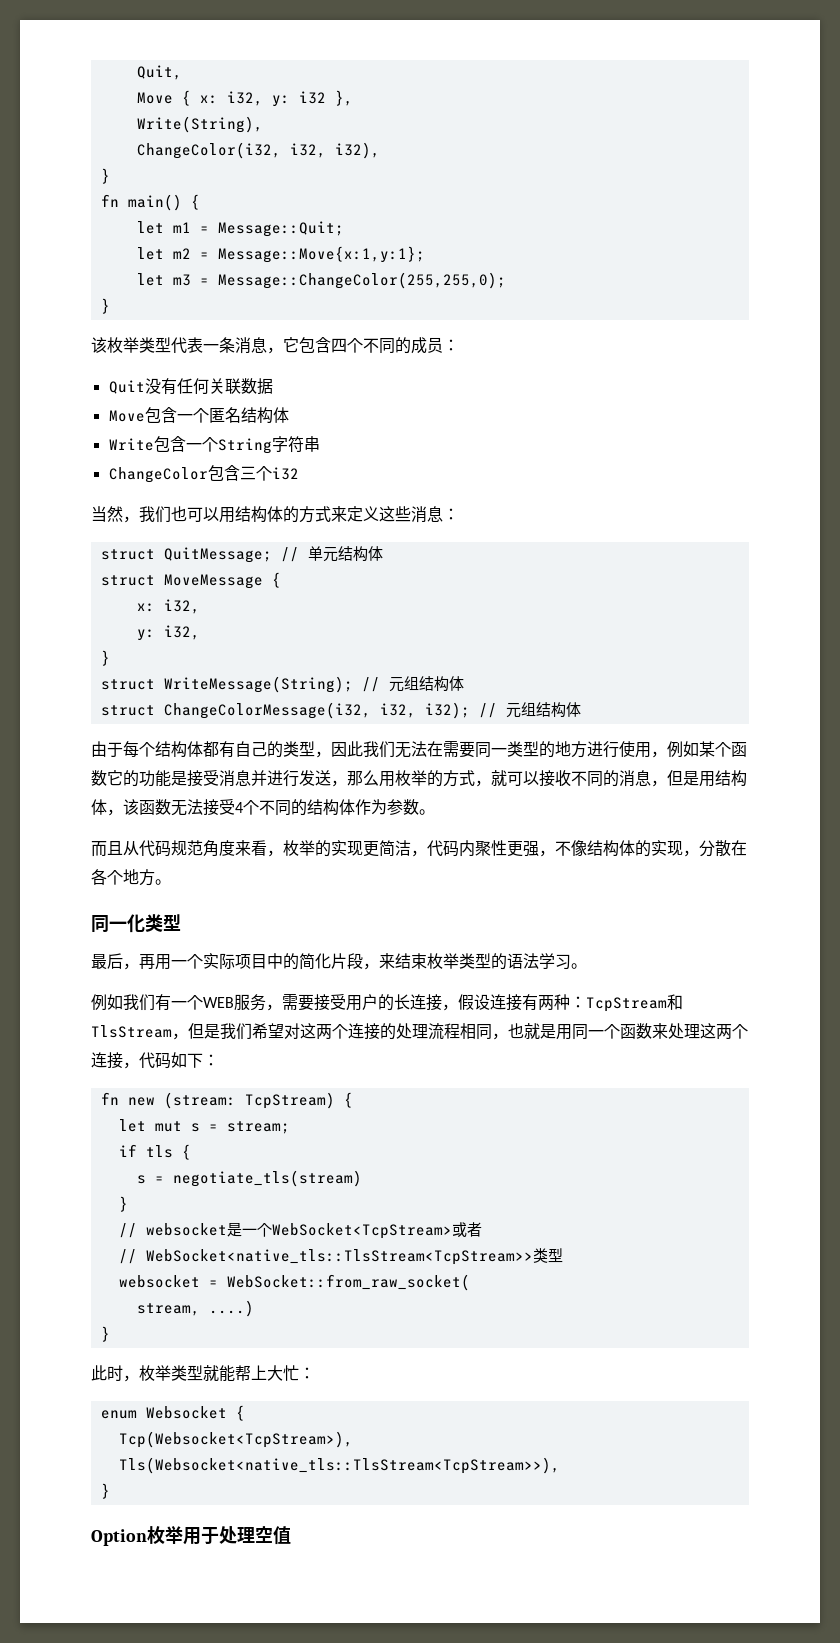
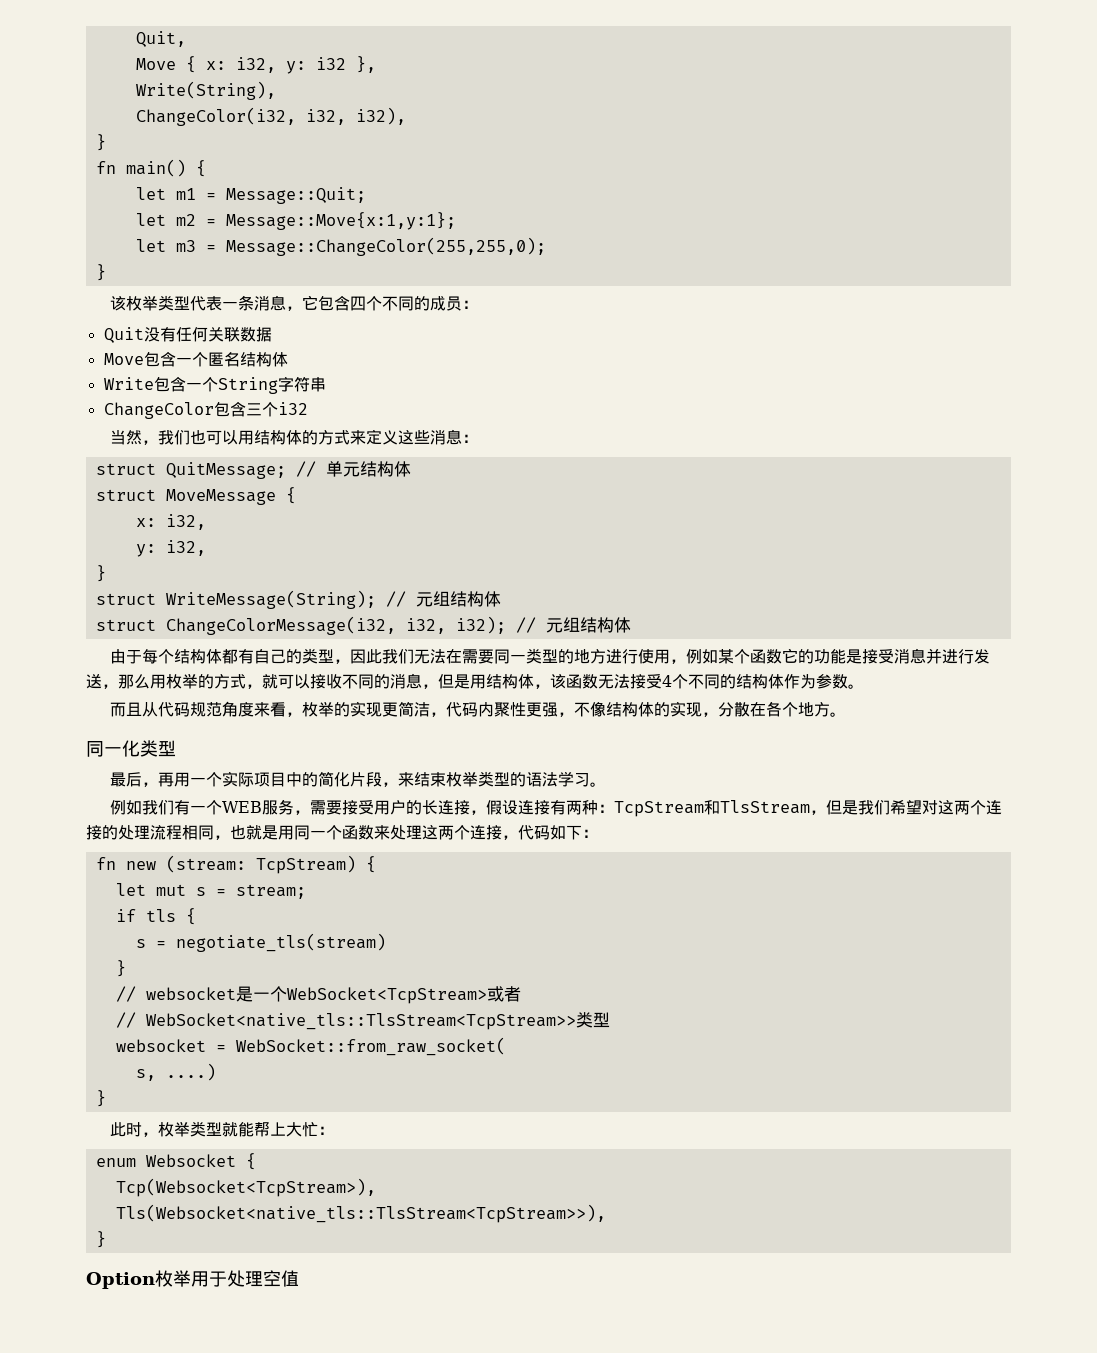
- stream, ....)
+ s, ....)

